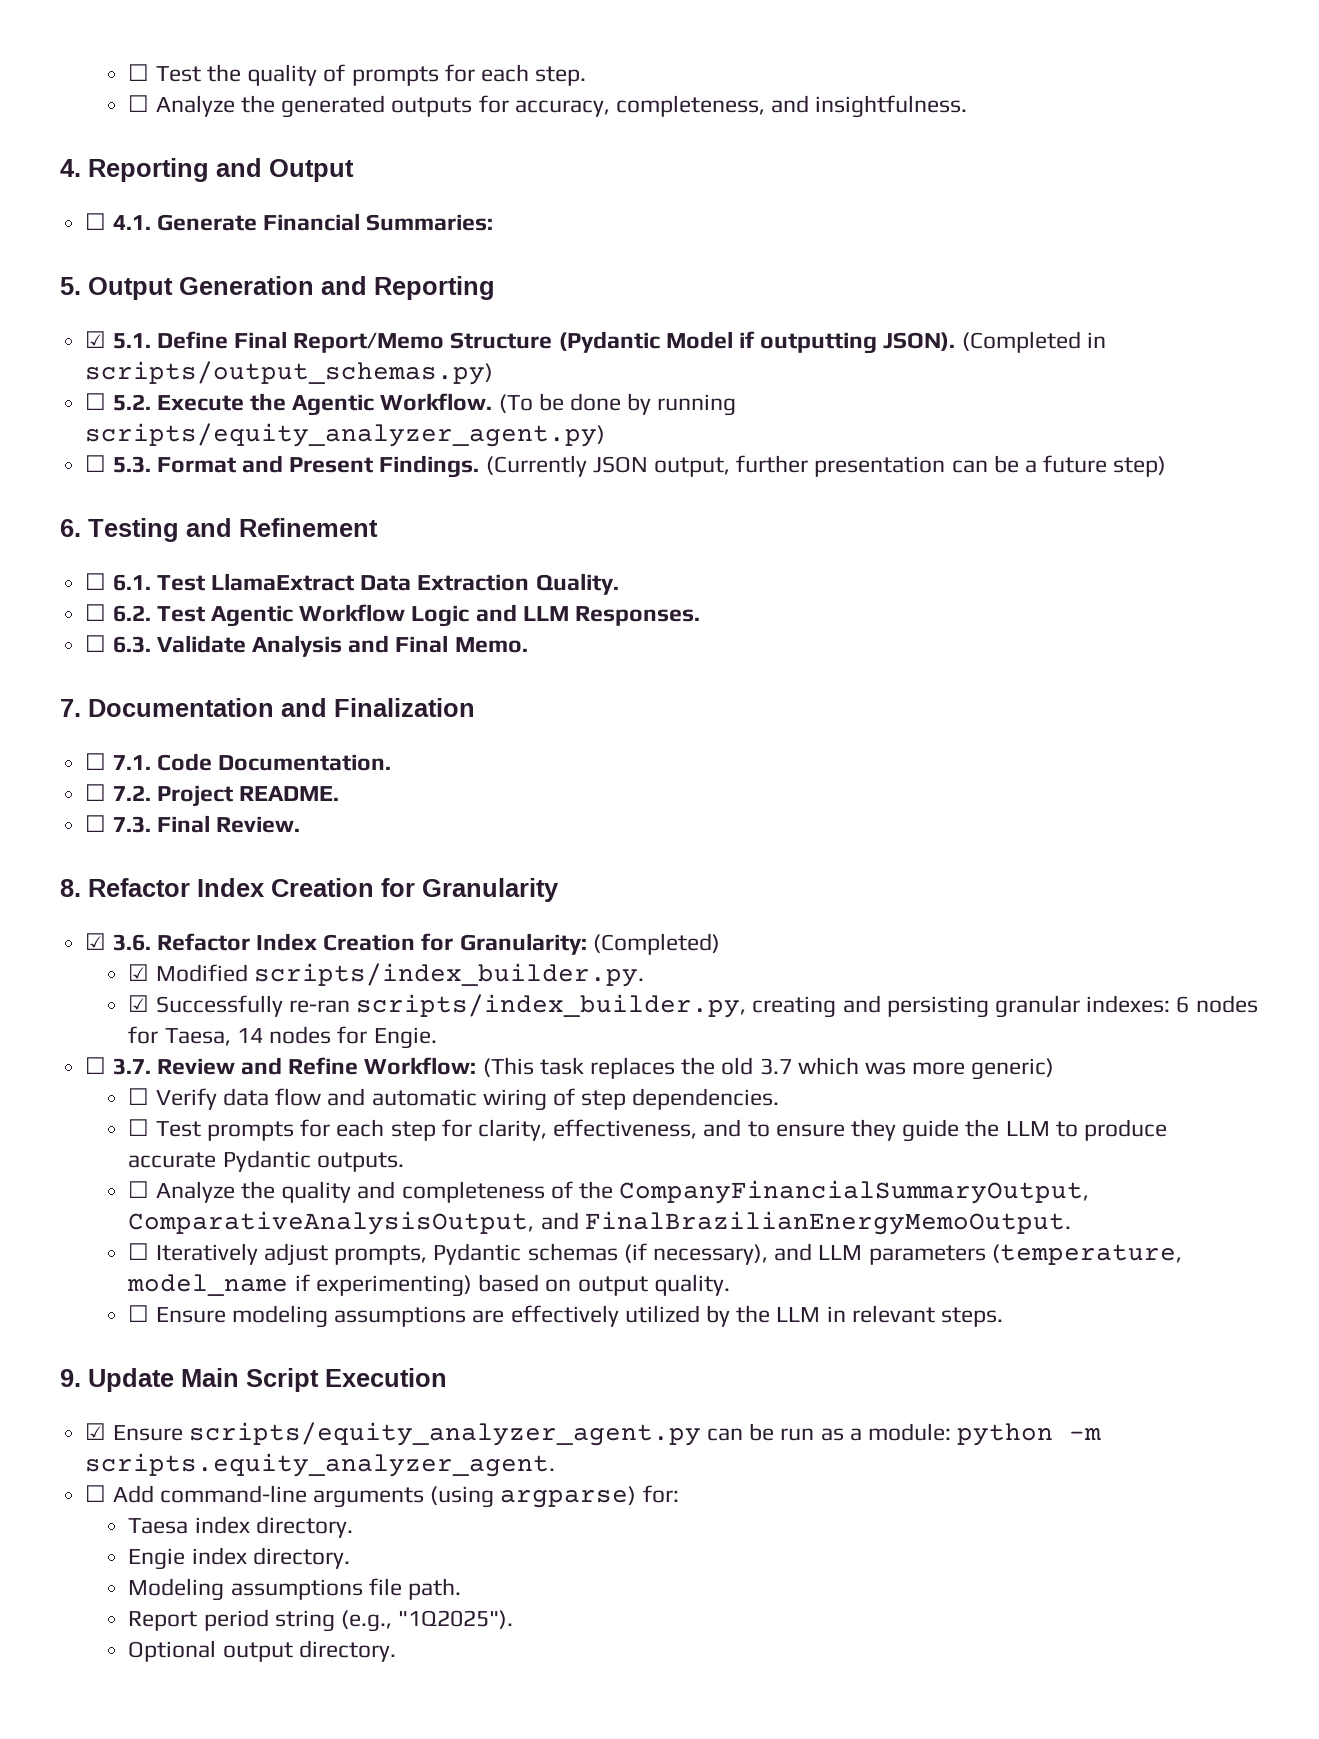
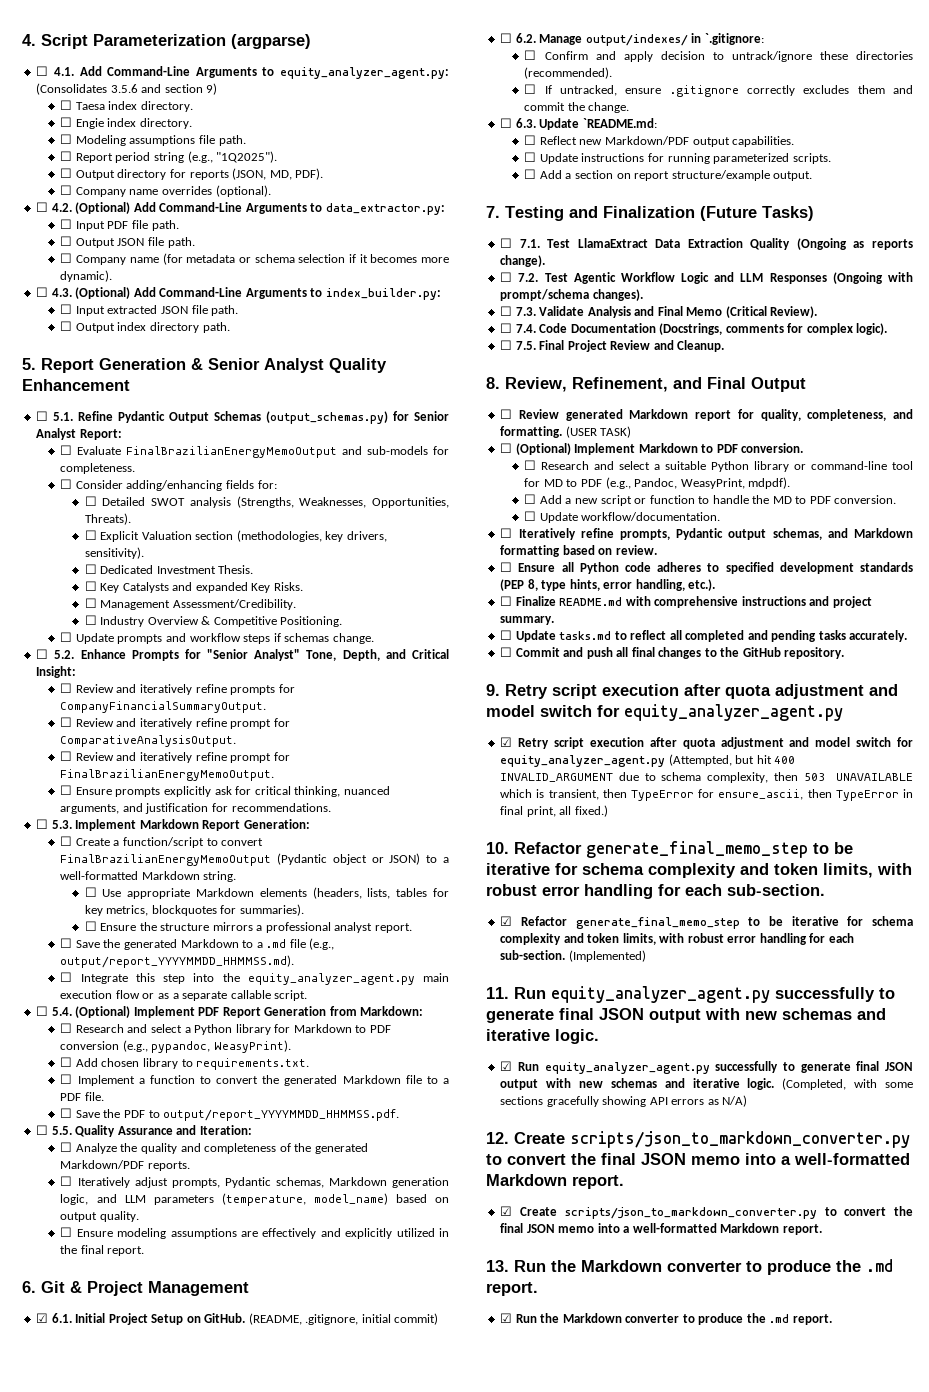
- ☐ Test the quality of prompts for each step.
- ☐ Analyze the generated outputs for accuracy, completeness, and insightfulness.
- 4. Reporting and Output
- ☐ 4.1. Generate Financial Summaries:
- 5. Output Generation and Reporting
- ☑ 5.1. Define Final Report/Memo Structure (Pydantic Model if outputting JSON). (Completed in scripts/output_schemas.py)
- ☐ 5.2. Execute the Agentic Workflow. (To be done by running scripts/equity_analyzer_agent.py)
- ☐ 5.3. Format and Present Findings. (Currently JSON output, further presentation can be a future step)
- 6. Testing and Refinement
- ☐ 6.1. Test LlamaExtract Data Extraction Quality.
- ☐ 6.2. Test Agentic Workflow Logic and LLM Responses.
- ☐ 6.3. Validate Analysis and Final Memo.
- 7. Documentation and Finalization
- ☐ 7.1. Code Documentation.
- ☐ 7.2. Project README.
- ☐ 7.3. Final Review.
- 8. Refactor Index Creation for Granularity
- ☑ 3.6. Refactor Index Creation for Granularity: (Completed)
- ☑ Modified scripts/index_builder.py.
- ☑ Successfully re-ran scripts/index_builder.py, creating and persisting granular indexes: 6 nodes for Taesa, 14 nodes for Engie.
- ☐ 3.7. Review and Refine Workflow: (This task replaces the old 3.7 which was more generic)
- ☐ Verify data flow and automatic wiring of step dependencies.
- ☐ Test prompts for each step for clarity, effectiveness, and to ensure they guide the LLM to produce accurate Pydantic outputs.
+ 4. Script Parameterization (argparse)
+ ☐ 4.1. Add Command-Line Arguments to equity_analyzer_agent.py: (Consolidates 3.5.6 and section 9)
+ ☐ Taesa index directory.
+ ☐ Engie index directory.
+ ☐ Modeling assumptions file path.
+ ☐ Report period string (e.g., "1Q2025").
+ ☐ Output directory for reports (JSON, MD, PDF).
+ ☐ Company name overrides (optional).
+ ☐ 4.2. (Optional) Add Command-Line Arguments to data_extractor.py:
+ ☐ Input PDF file path.
+ ☐ Output JSON file path.
+ ☐ Company name (for metadata or schema selection if it becomes more dynamic).
+ ☐ 4.3. (Optional) Add Command-Line Arguments to index_builder.py:
+ ☐ Input extracted JSON file path.
+ ☐ Output index directory path.
+ 5. Report Generation & Senior Analyst Quality Enhancement
+ ☐ 5.1. Refine Pydantic Output Schemas (output_schemas.py) for Senior Analyst Report:
+ ☐ Evaluate FinalBrazilianEnergyMemoOutput and sub-models for completeness.
+ ☐ Consider adding/enhancing fields for:
+ ☐ Detailed SWOT analysis (Strengths, Weaknesses, Opportunities, Threats).
+ ☐ Explicit Valuation section (methodologies, key drivers, sensitivity).
+ ☐ Dedicated Investment Thesis.
+ ☐ Key Catalysts and expanded Key Risks.
+ ☐ Management Assessment/Credibility.
+ ☐ Industry Overview & Competitive Positioning.
+ ☐ Update prompts and workflow steps if schemas change.
+ ☐ 5.2. Enhance Prompts for "Senior Analyst" Tone, Depth, and Critical Insight:
+ ☐ Review and iteratively refine prompts for CompanyFinancialSummaryOutput.
+ ☐ Review and iteratively refine prompt for ComparativeAnalysisOutput.
+ ☐ Review and iteratively refine prompt for FinalBrazilianEnergyMemoOutput.
+ ☐ Ensure prompts explicitly ask for critical thinking, nuanced arguments, and justification for recommendations.
+ ☐ 5.3. Implement Markdown Report Generation:
+ ☐ Create a function/script to convert FinalBrazilianEnergyMemoOutput (Pydantic object or JSON) to a well-formatted Markdown string.
+ ☐ Use appropriate Markdown elements (headers, lists, tables for key metrics, blockquotes for summaries).
+ ☐ Ensure the structure mirrors a professional analyst report.
+ ☐ Save the generated Markdown to a .md file (e.g., output/report_YYYYMMDD_HHMMSS.md).
+ ☐ Integrate this step into the equity_analyzer_agent.py main execution flow or as a separate callable script.
+ ☐ 5.4. (Optional) Implement PDF Report Generation from Markdown:
+ ☐ Research and select a Python library for Markdown to PDF conversion (e.g., pypandoc, WeasyPrint).
+ ☐ Add chosen library to requirements.txt.
+ ☐ Implement a function to convert the generated Markdown file to a PDF file.
+ ☐ Save the PDF to output/report_YYYYMMDD_HHMMSS.pdf.
+ ☐ 5.5. Quality Assurance and Iteration:
- ☐ Analyze the quality and completeness of the CompanyFinancialSummaryOutput, ComparativeAnalysisOutput, and FinalBrazilianEnergyMemoOutput.
+ ☐ Analyze the quality and completeness of the generated Markdown/PDF reports.
- ☐ Iteratively adjust prompts, Pydantic schemas (if necessary), and LLM parameters (temperature, model_name if experimenting) based on output quality.
+ ☐ Iteratively adjust prompts, Pydantic schemas, Markdown generation logic, and LLM parameters (temperature, model_name) based on output quality.
- ☐ Ensure modeling assumptions are effectively utilized by the LLM in relevant steps.
- 9. Update Main Script Execution
- ☑ Ensure scripts/equity_analyzer_agent.py can be run as a module: python -m scripts.equity_analyzer_agent.
- ☐ Add command-line arguments (using argparse) for:
- Taesa index directory.
- Engie index directory.
- Modeling assumptions file path.
- Report period string (e.g., "1Q2025").
- Optional output directory.
+ ☐ Ensure modeling assumptions are effectively and explicitly utilized in the final report.
+ 6. Git & Project Management
+ ☑ 6.1. Initial Project Setup on GitHub. (README, .gitignore, initial commit)
+ ☐ 6.2. Manage output/indexes/ in `.gitignore:
+ ☐ Confirm and apply decision to untrack/ignore these directories (recommended).
+ ☐ If untracked, ensure .gitignore correctly excludes them and commit the change.
+ ☐ 6.3. Update `README.md:
+ ☐ Reflect new Markdown/PDF output capabilities.
+ ☐ Update instructions for running parameterized scripts.
+ ☐ Add a section on report structure/example output.
+ 7. Testing and Finalization (Future Tasks)
+ ☐ 7.1. Test LlamaExtract Data Extraction Quality (Ongoing as reports change).
+ ☐ 7.2. Test Agentic Workflow Logic and LLM Responses (Ongoing with prompt/schema changes).
+ ☐ 7.3. Validate Analysis and Final Memo (Critical Review).
+ ☐ 7.4. Code Documentation (Docstrings, comments for complex logic).
+ ☐ 7.5. Final Project Review and Cleanup.
+ 8. Review, Refinement, and Final Output
+ ☐ Review generated Markdown report for quality, completeness, and formatting. (USER TASK)
+ ☐ (Optional) Implement Markdown to PDF conversion.
+ ☐ Research and select a suitable Python library or command-line tool for MD to PDF (e.g., Pandoc, WeasyPrint, mdpdf).
+ ☐ Add a new script or function to handle the MD to PDF conversion.
+ ☐ Update workflow/documentation.
+ ☐ Iteratively refine prompts, Pydantic output schemas, and Markdown formatting based on review.
+ ☐ Ensure all Python code adheres to specified development standards (PEP 8, type hints, error handling, etc.).
+ ☐ Finalize README.md with comprehensive instructions and project summary.
+ ☐ Update tasks.md to reflect all completed and pending tasks accurately.
+ ☐ Commit and push all final changes to the GitHub repository.
+ 9. Retry script execution after quota adjustment and model switch for equity_analyzer_agent.py
+ ☑ Retry script execution after quota adjustment and model switch for equity_analyzer_agent.py (Attempted, but hit 400 INVALID_ARGUMENT due to schema complexity, then 503 UNAVAILABLE which is transient, then TypeError for ensure_ascii, then TypeError in final print, all fixed.)
+ 10. Refactor generate_final_memo_step to be iterative for schema complexity and token limits, with robust error handling for each sub-section.
+ ☑ Refactor generate_final_memo_step to be iterative for schema complexity and token limits, with robust error handling for each sub-section. (Implemented)
+ 11. Run equity_analyzer_agent.py successfully to generate final JSON output with new schemas and iterative logic.
+ ☑ Run equity_analyzer_agent.py successfully to generate final JSON output with new schemas and iterative logic. (Completed, with some sections gracefully showing API errors as N/A)
+ 12. Create scripts/json_to_markdown_converter.py to convert the final JSON memo into a well-formatted Markdown report.
+ ☑ Create scripts/json_to_markdown_converter.py to convert the final JSON memo into a well-formatted Markdown report.
+ 13. Run the Markdown converter to produce the .md report.
+ ☑ Run the Markdown converter to produce the .md report.

